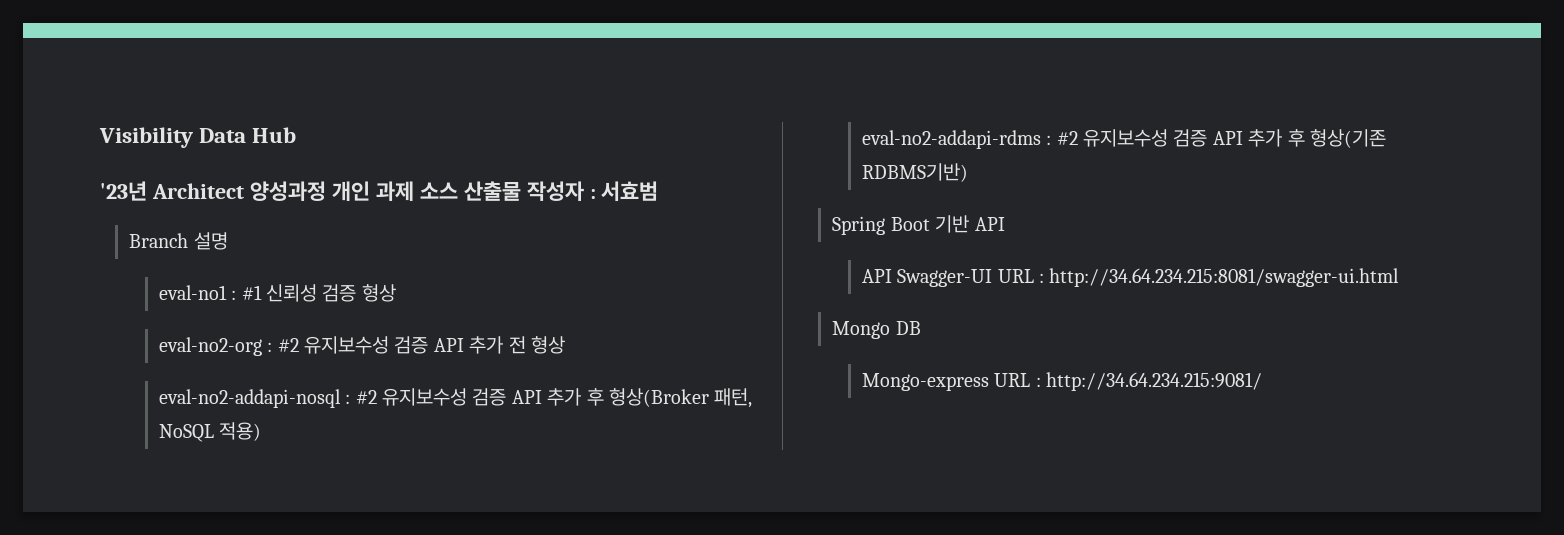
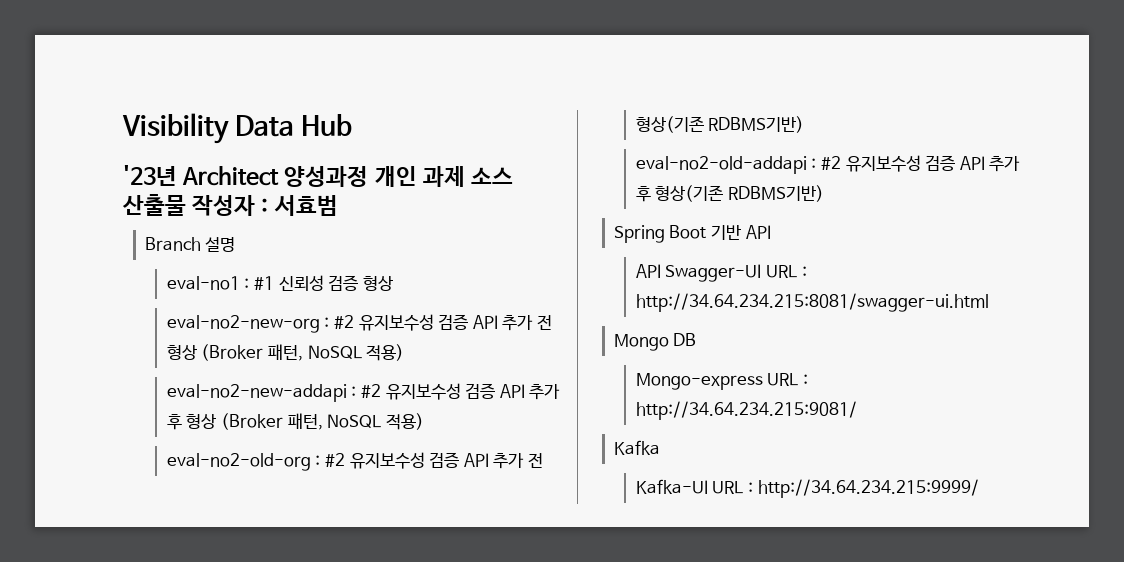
- eval-no2-org : #2 유지보수성 검증 API 추가 전 형상
- eval-no2-addapi-nosql : #2 유지보수성 검증 API 추가 후 형상(Broker 패턴, NoSQL 적용)
- eval-no2-addapi-rdms : #2 유지보수성 검증 API 추가 후 형상(기존 RDBMS기반)
+ eval-no2-new-org : #2 유지보수성 검증 API 추가 전 형상 (Broker 패턴, NoSQL 적용)
+ eval-no2-new-addapi : #2 유지보수성 검증 API 추가 후 형상 (Broker 패턴, NoSQL 적용)
+ eval-no2-old-org : #2 유지보수성 검증 API 추가 전 형상(기존 RDBMS기반)
+ eval-no2-old-addapi : #2 유지보수성 검증 API 추가 후 형상(기존 RDBMS기반)
+ Kafka
+ Kafka-UI URL : http://34.64.234.215:9999/

